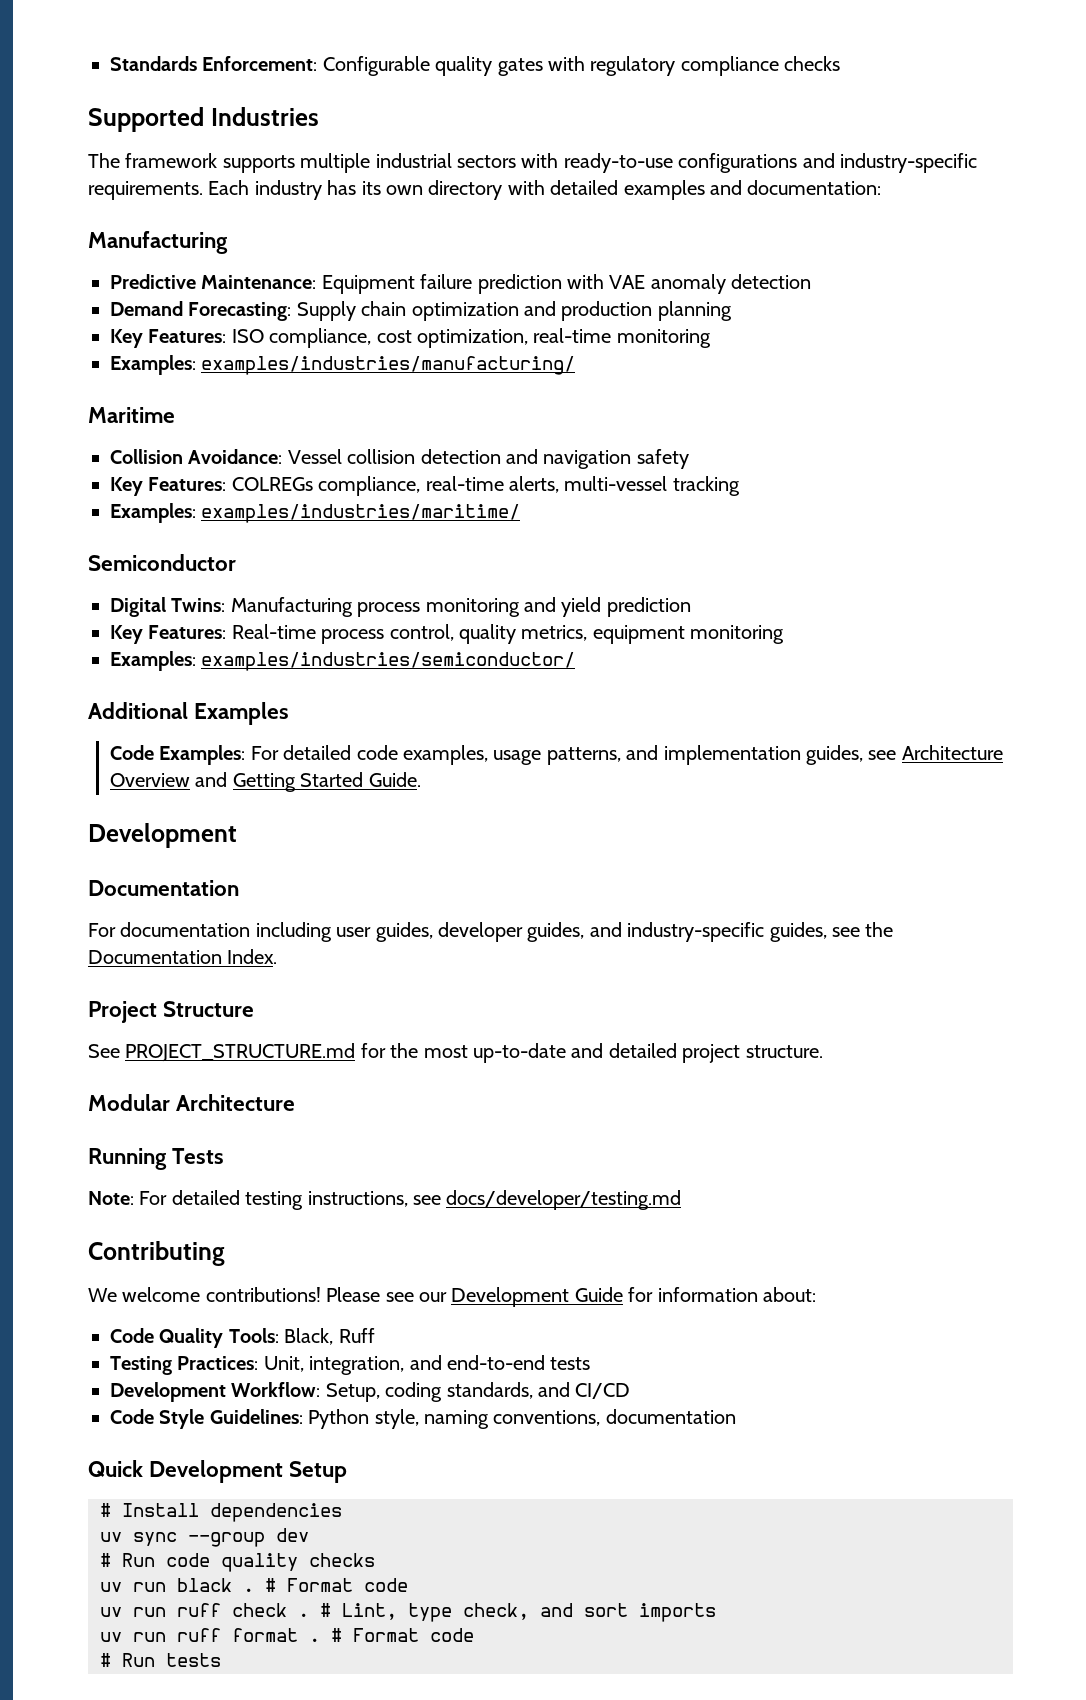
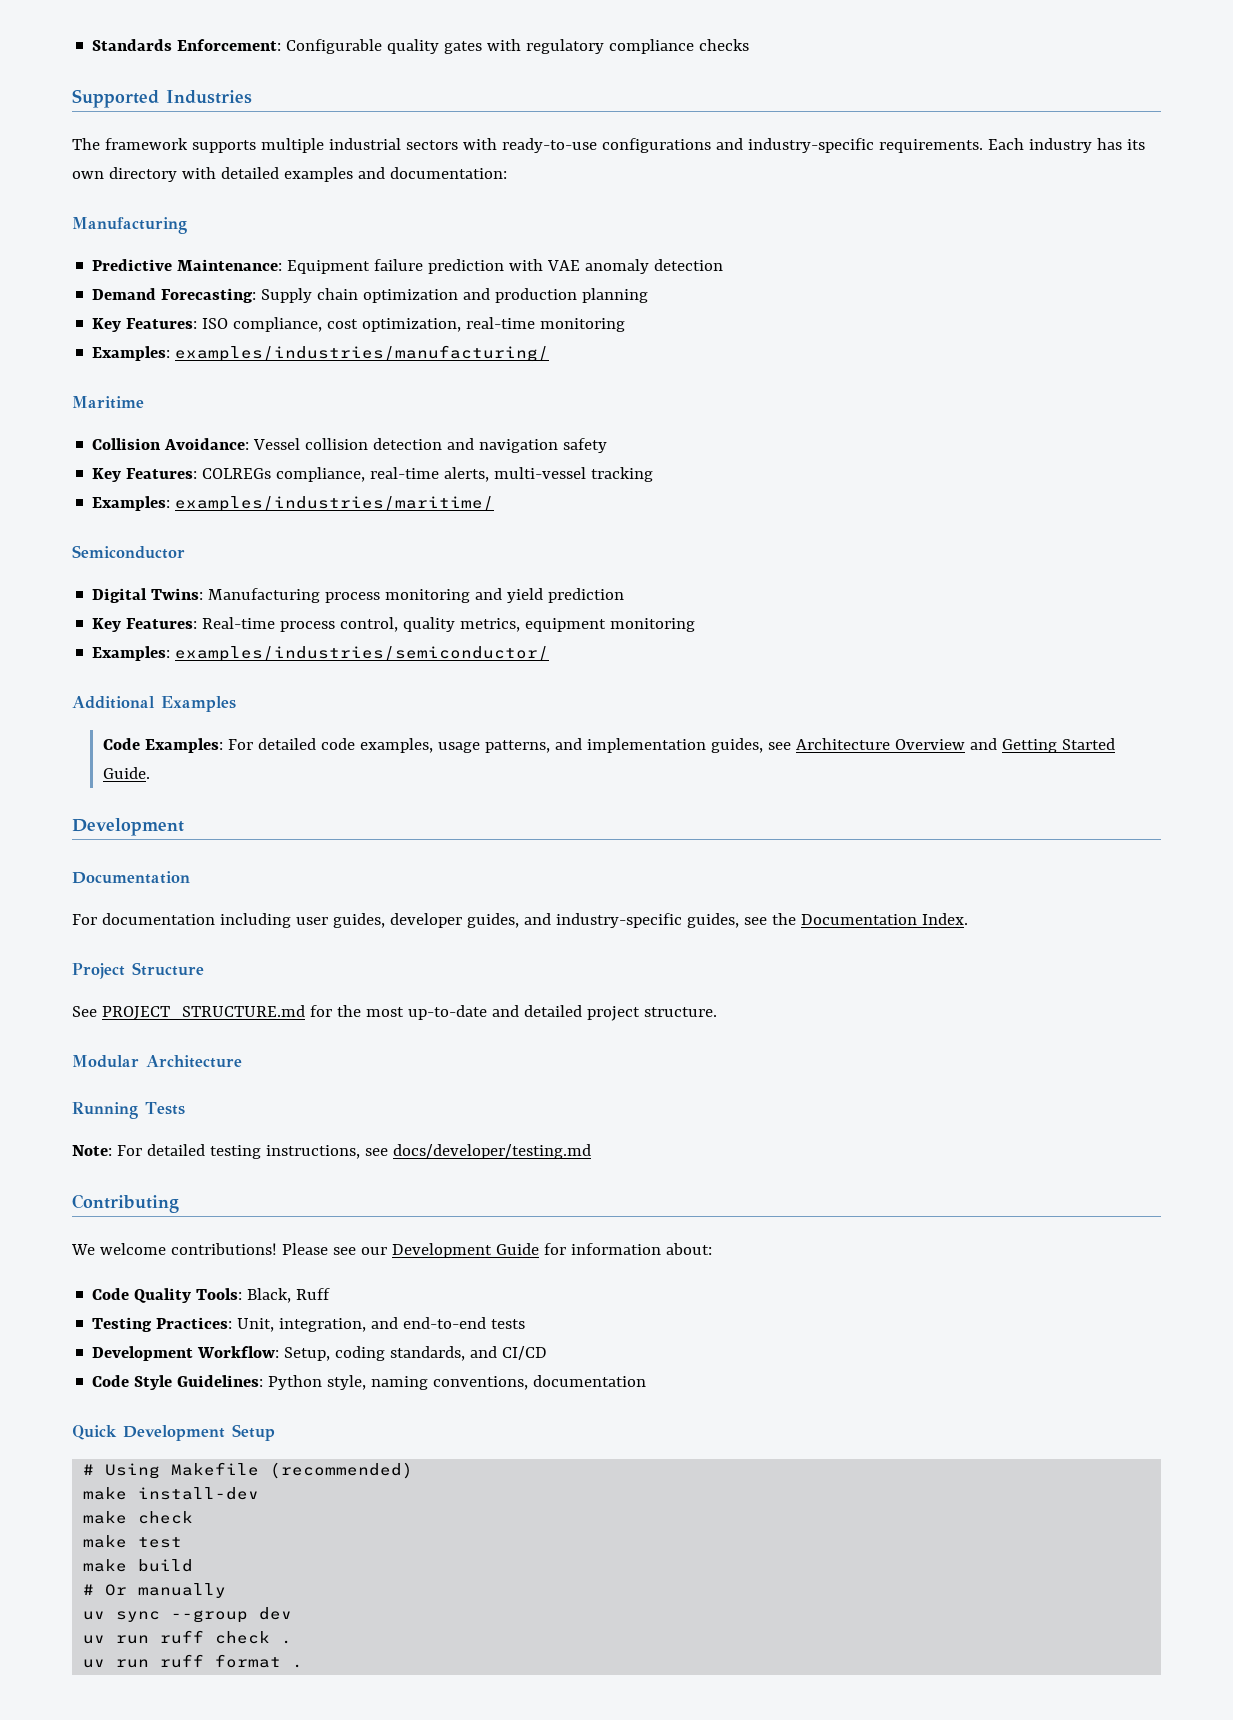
- # Install dependencies
+ # Using Makefile (recommended)
+ make install-dev
+ make check
+ make test
+ make build
+ # Or manually
  uv sync --group dev
- # Run code quality checks
- uv run black . # Format code
- # Lint, type check, and sort imports
- uv run ruff format . # Format code
- # Run tests
+ uv run ruff format .

